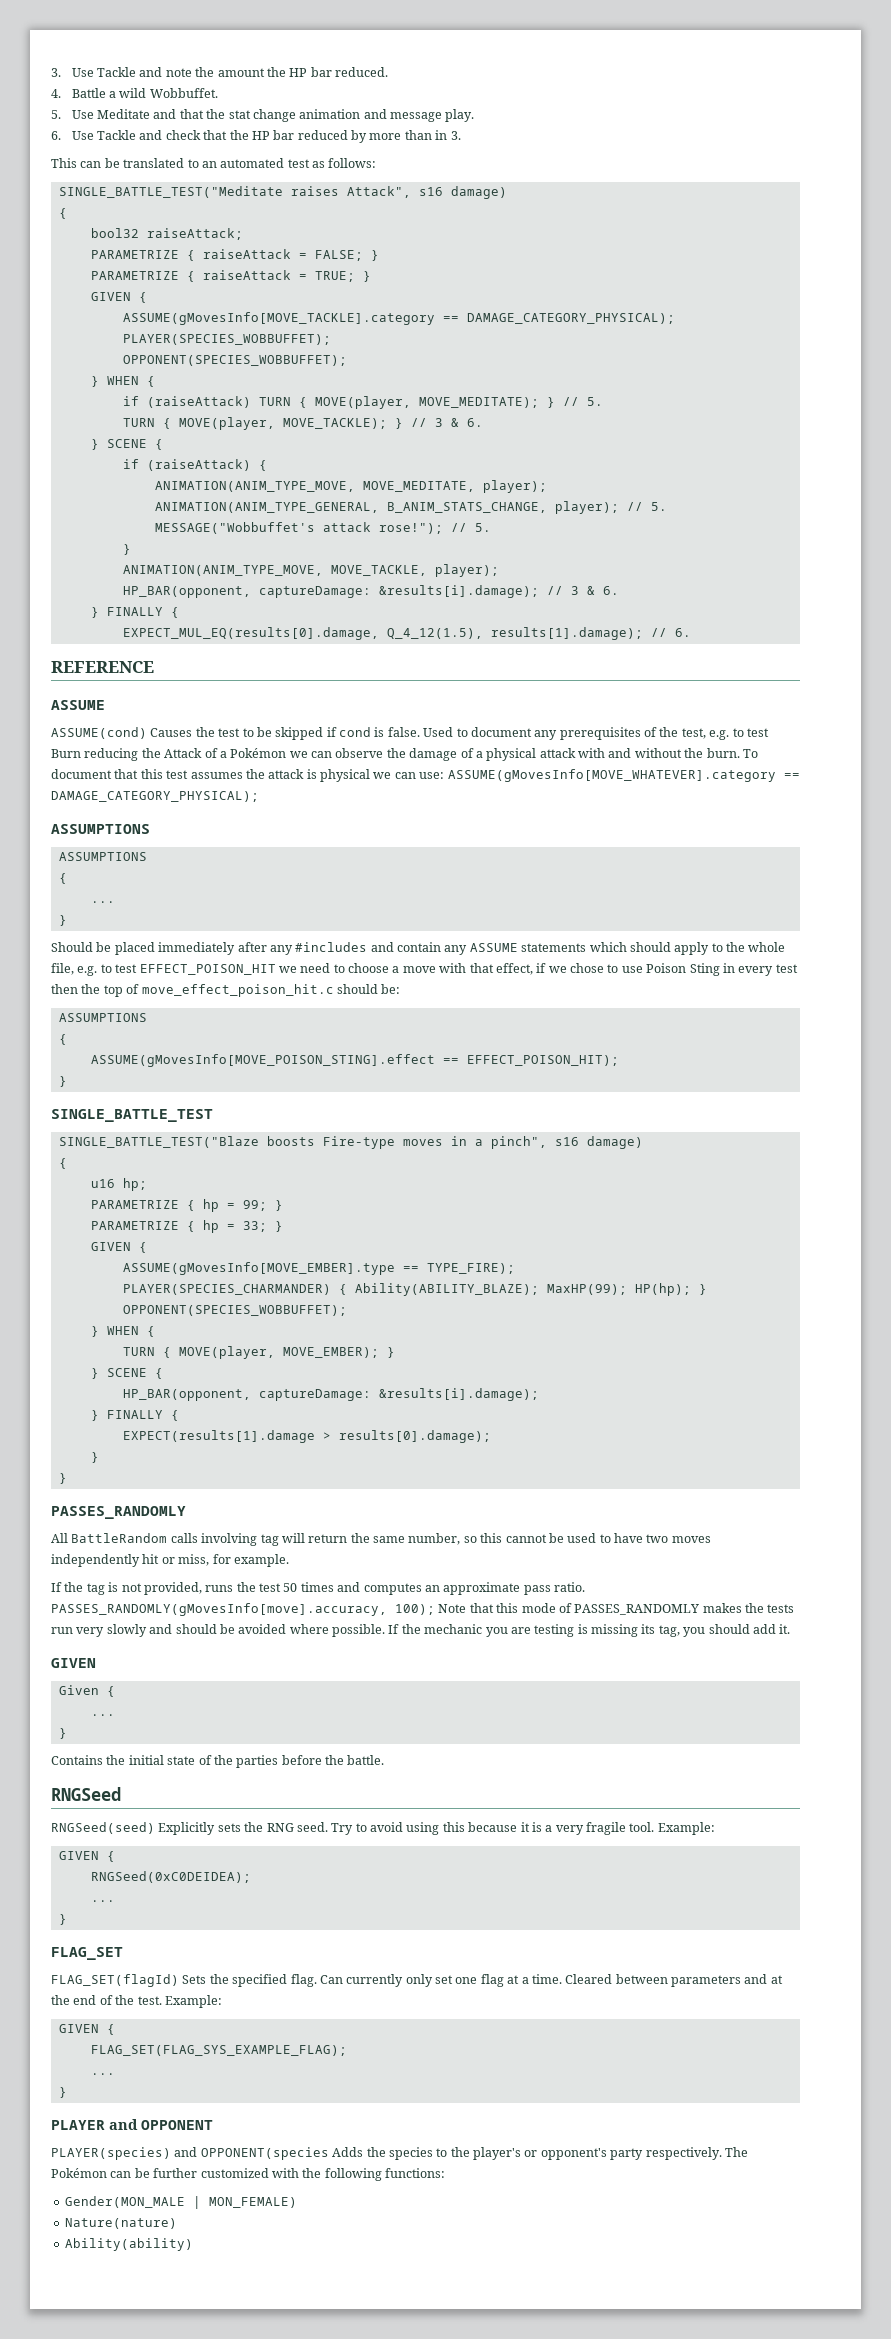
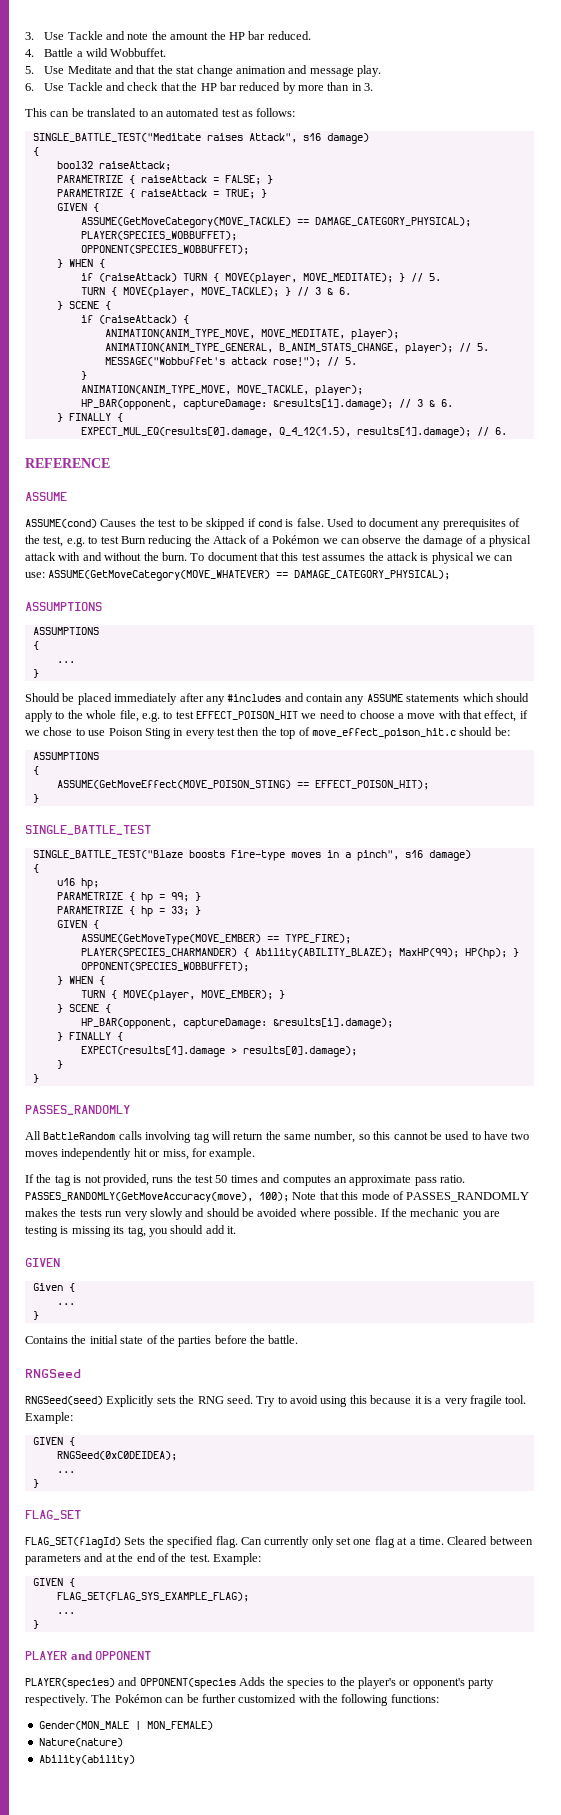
- ASSUME(gMovesInfo[MOVE_TACKLE].category == DAMAGE_CATEGORY_PHYSICAL);
+ ASSUME(GetMoveCategory(MOVE_TACKLE) == DAMAGE_CATEGORY_PHYSICAL);
- To document that this test assumes the attack is physical we can use: ASSUME(gMovesInfo[MOVE_WHATEVER].category == DAMAGE_CATEGORY_PHYSICAL);
+ To document that this test assumes the attack is physical we can use: ASSUME(GetMoveCategory(MOVE_WHATEVER) == DAMAGE_CATEGORY_PHYSICAL);
- ASSUME(gMovesInfo[MOVE_POISON_STING].effect == EFFECT_POISON_HIT);
+ ASSUME(GetMoveEffect(MOVE_POISON_STING) == EFFECT_POISON_HIT);
- ASSUME(gMovesInfo[MOVE_EMBER].type == TYPE_FIRE);
+ ASSUME(GetMoveType(MOVE_EMBER) == TYPE_FIRE);
- PASSES_RANDOMLY(gMovesInfo[move].accuracy, 100); Note that this mode of PASSES_RANDOMLY makes the tests run very slowly and should be avoided where possible.
+ PASSES_RANDOMLY(GetMoveAccuracy(move), 100); Note that this mode of PASSES_RANDOMLY makes the tests run very slowly and should be avoided where possible.

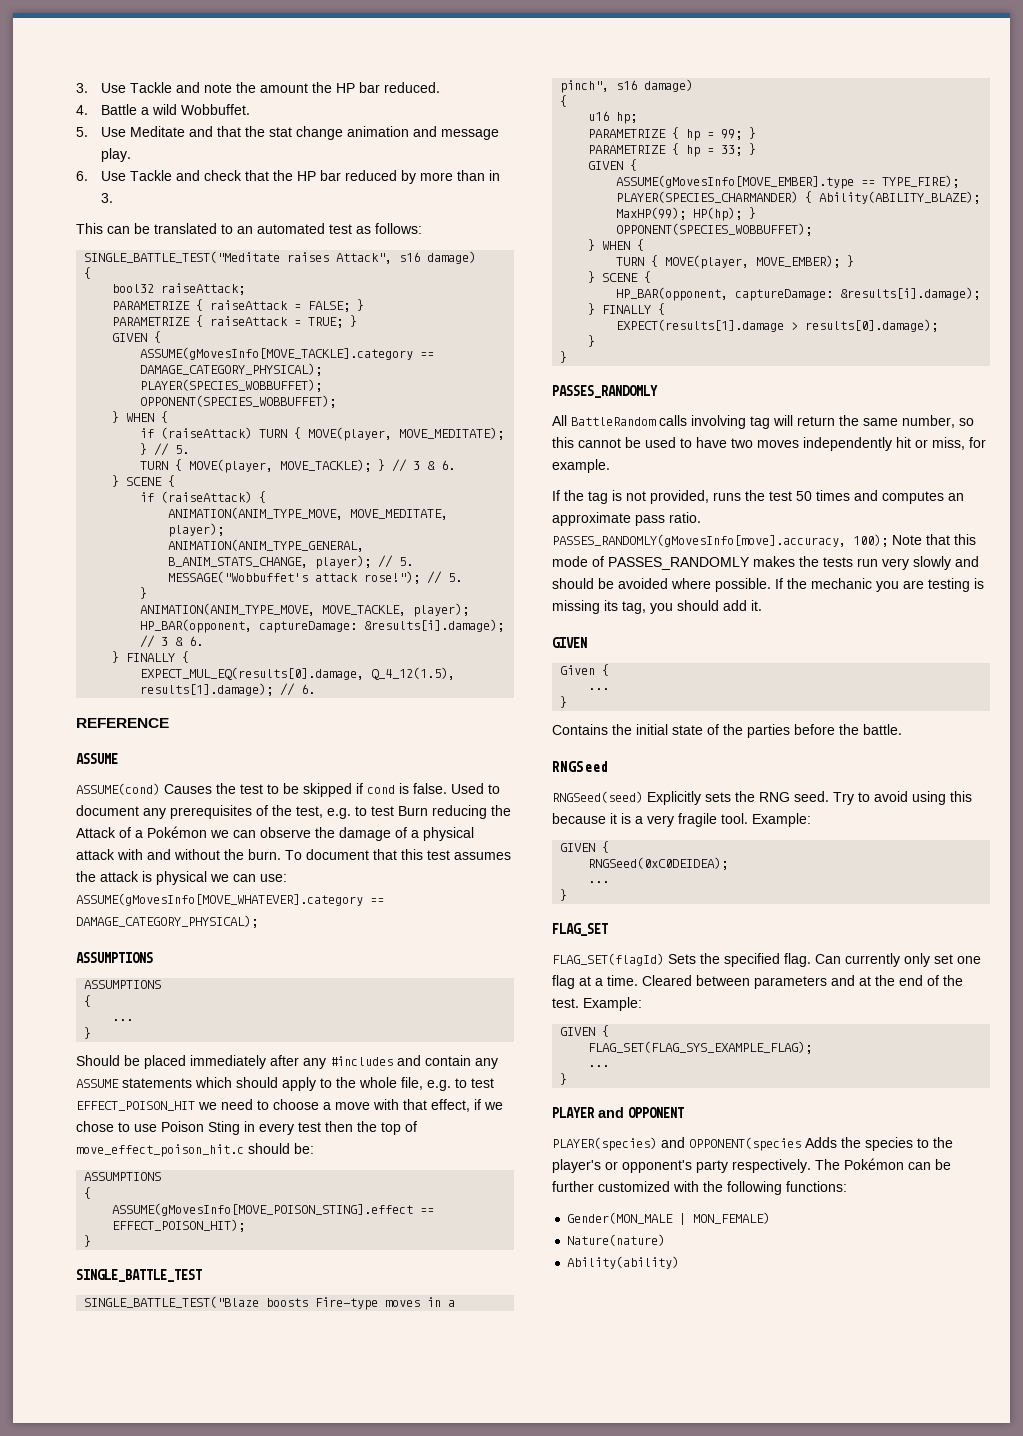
- ASSUME(GetMoveCategory(MOVE_TACKLE) == DAMAGE_CATEGORY_PHYSICAL);
+ ASSUME(gMovesInfo[MOVE_TACKLE].category == DAMAGE_CATEGORY_PHYSICAL);
- To document that this test assumes the attack is physical we can use: ASSUME(GetMoveCategory(MOVE_WHATEVER) == DAMAGE_CATEGORY_PHYSICAL);
+ To document that this test assumes the attack is physical we can use: ASSUME(gMovesInfo[MOVE_WHATEVER].category == DAMAGE_CATEGORY_PHYSICAL);
- ASSUME(GetMoveEffect(MOVE_POISON_STING) == EFFECT_POISON_HIT);
+ ASSUME(gMovesInfo[MOVE_POISON_STING].effect == EFFECT_POISON_HIT);
- ASSUME(GetMoveType(MOVE_EMBER) == TYPE_FIRE);
+ ASSUME(gMovesInfo[MOVE_EMBER].type == TYPE_FIRE);
- PASSES_RANDOMLY(GetMoveAccuracy(move), 100); Note that this mode of PASSES_RANDOMLY makes the tests run very slowly and should be avoided where possible.
+ PASSES_RANDOMLY(gMovesInfo[move].accuracy, 100); Note that this mode of PASSES_RANDOMLY makes the tests run very slowly and should be avoided where possible.

